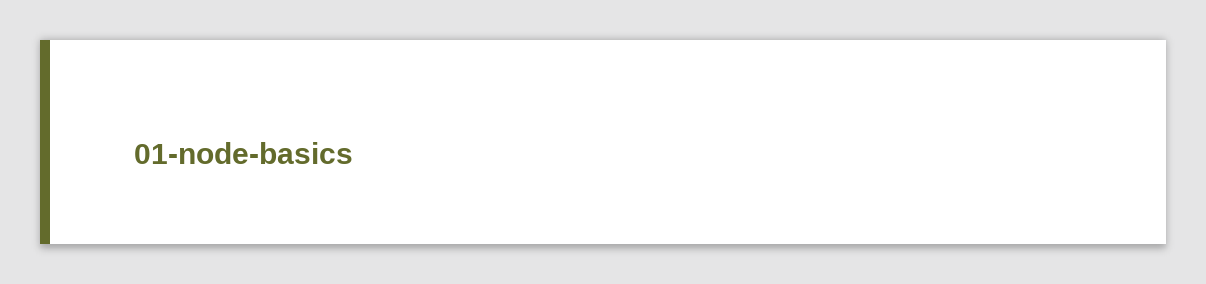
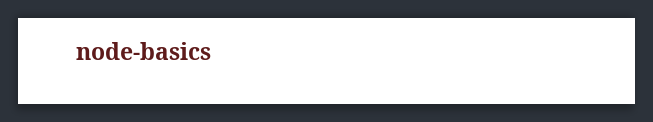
- 01-node-basics
+ node-basics

